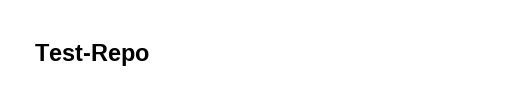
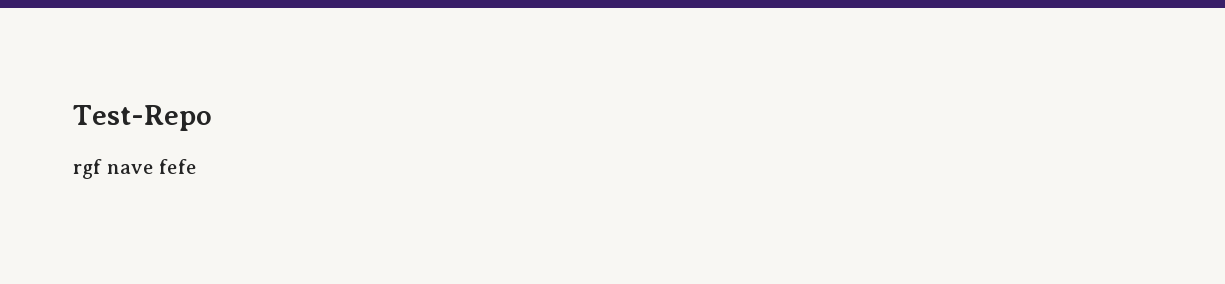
+ rgf nave fefe

